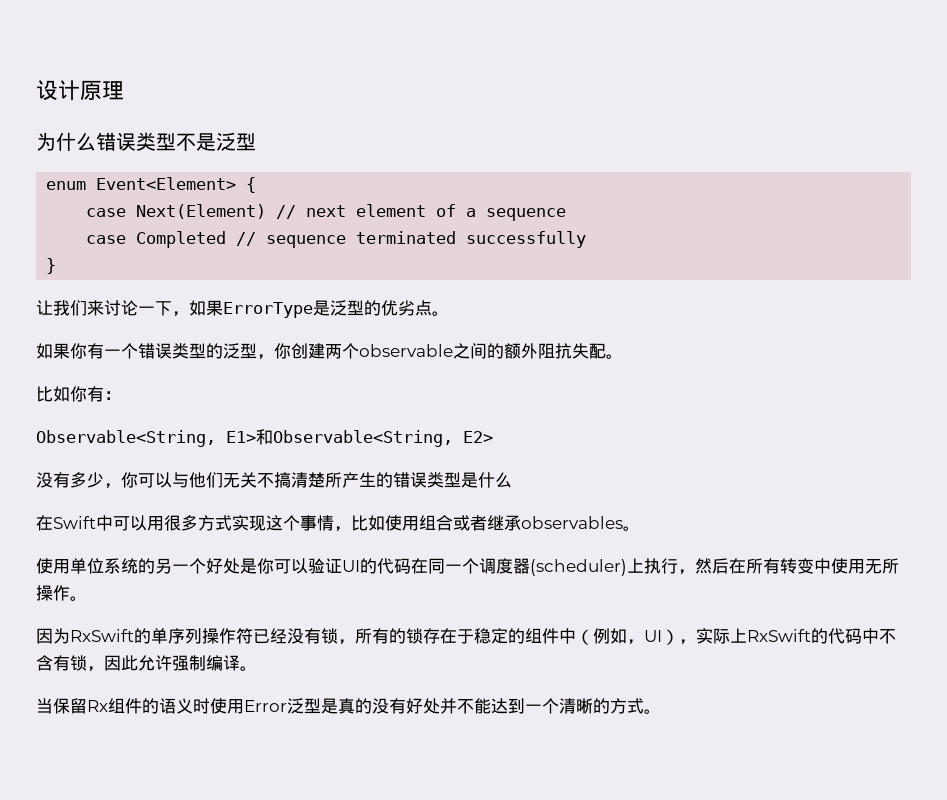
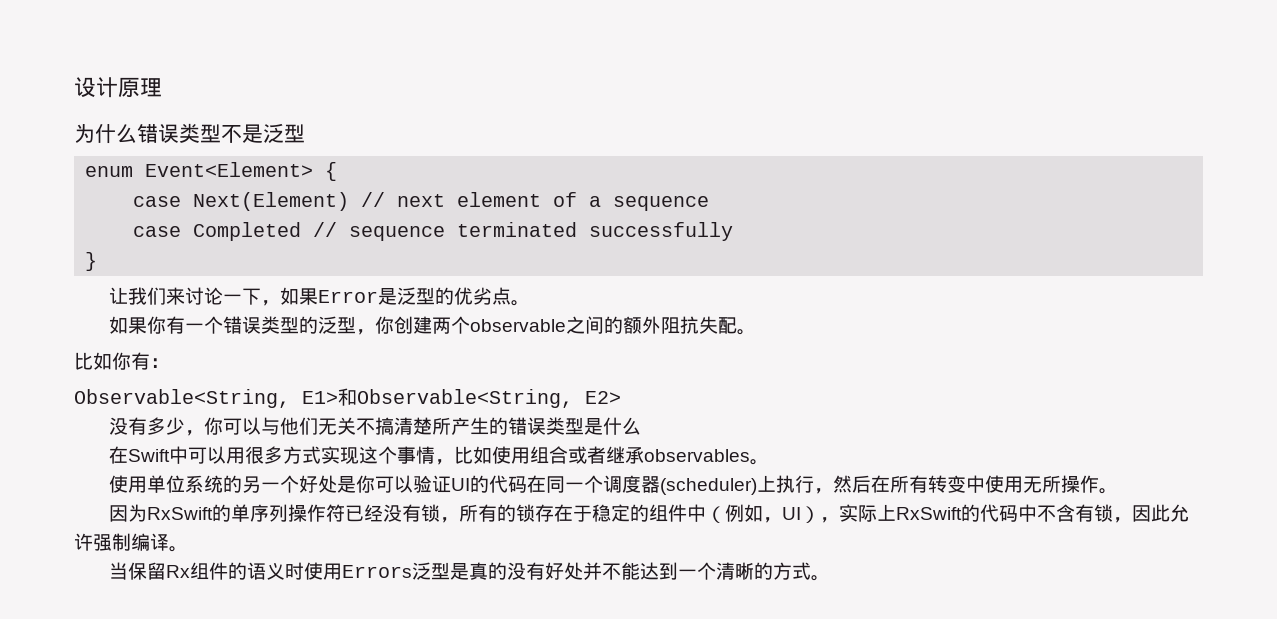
- 让我们来讨论一下，如果ErrorType是泛型的优劣点。
+ 让我们来讨论一下，如果Error是泛型的优劣点。
- 当保留Rx组件的语义时使用Error泛型是真的没有好处并不能达到一个清晰的方式。
+ 当保留Rx组件的语义时使用Errors泛型是真的没有好处并不能达到一个清晰的方式。

